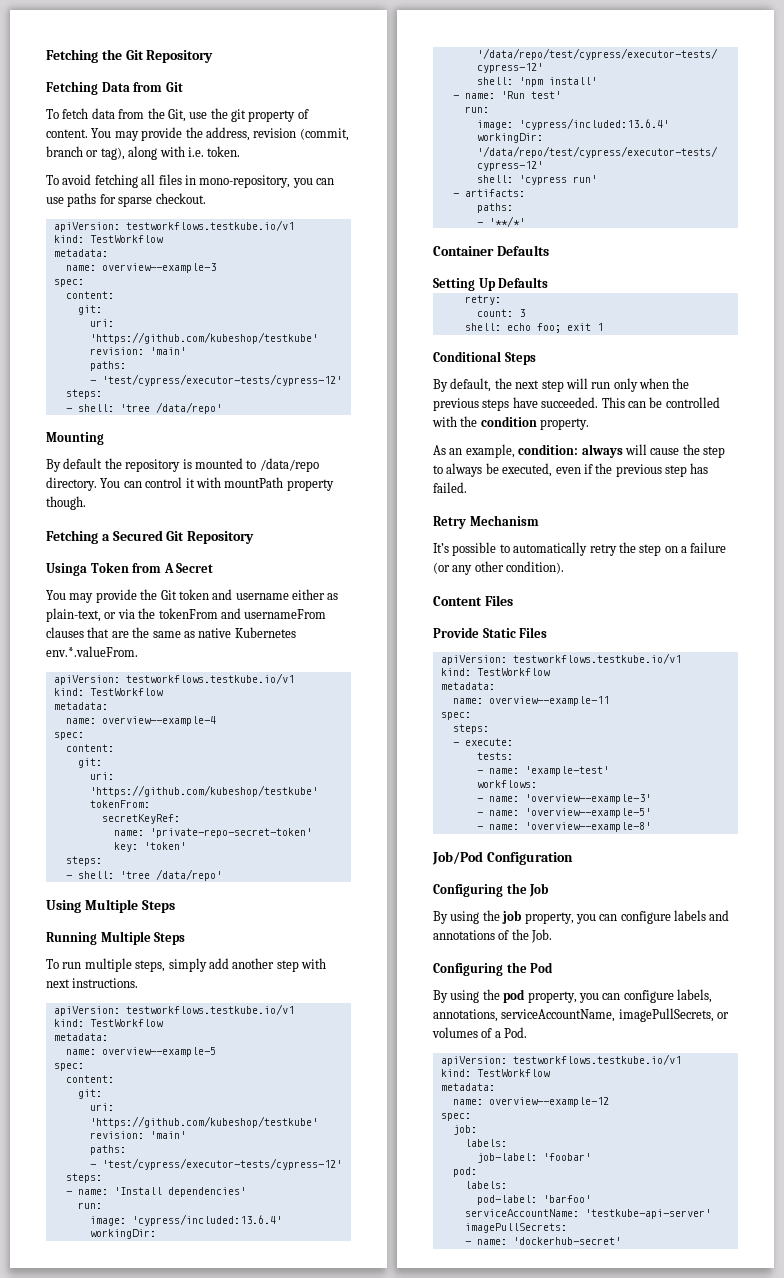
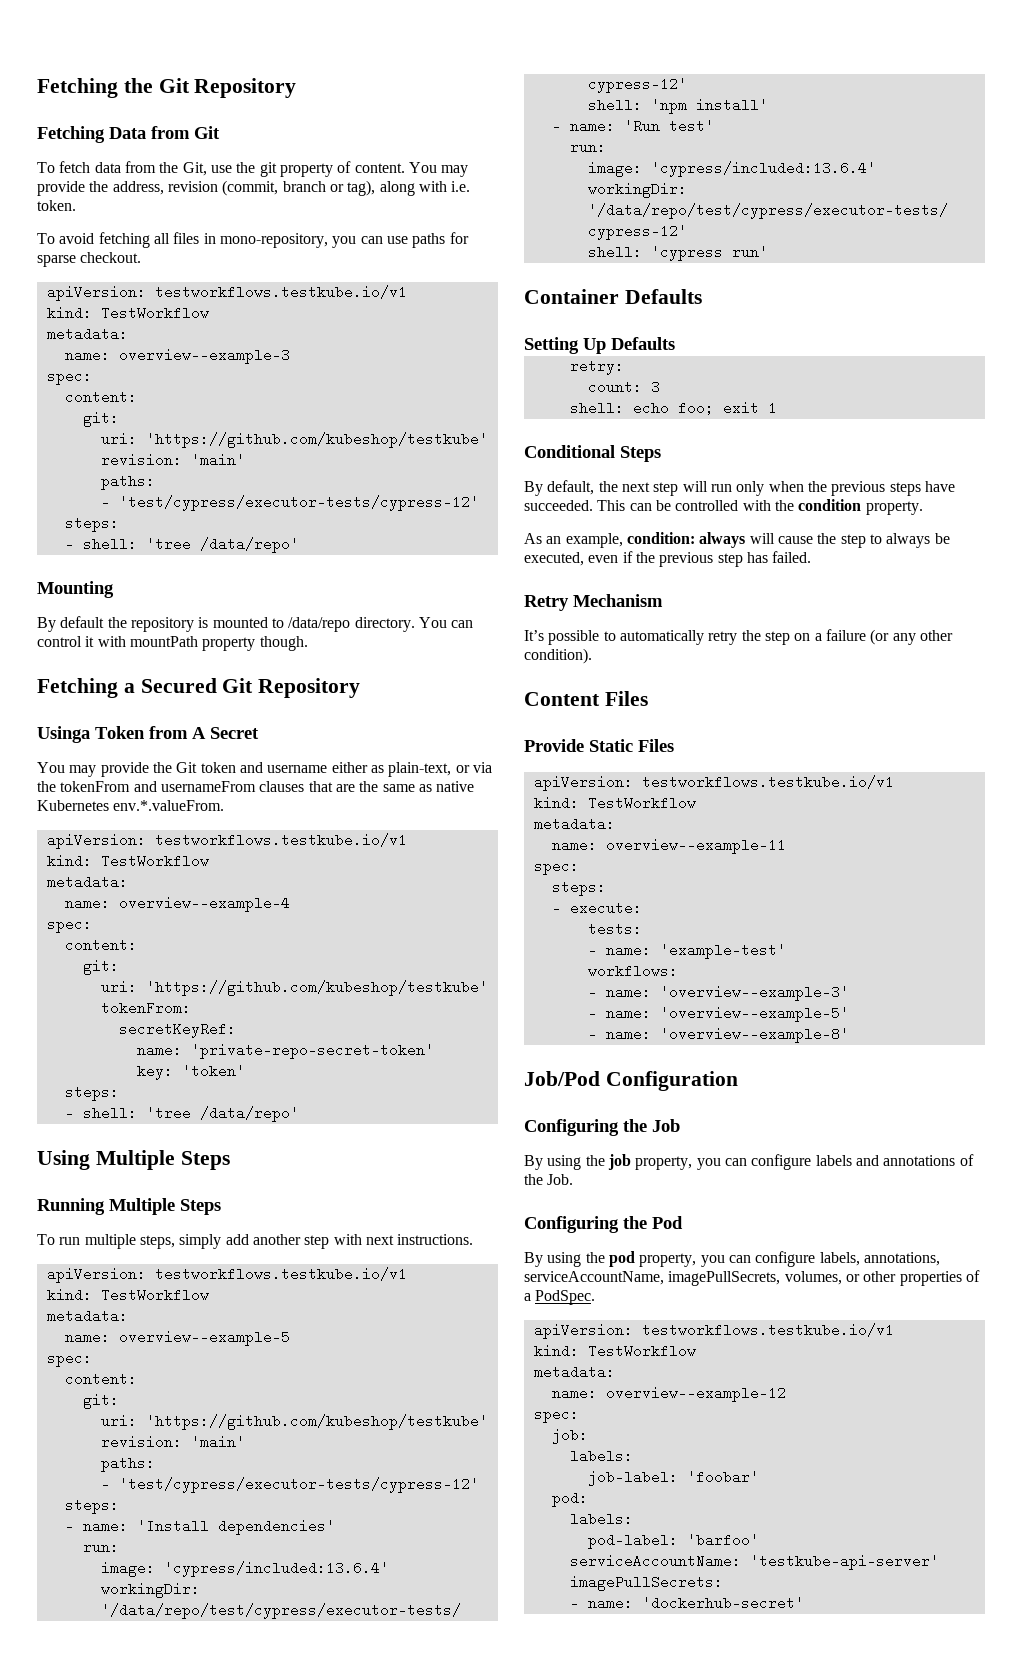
- - artifacts:
- paths:
- - '**/*'
- By using the pod property, you can configure labels, annotations, serviceAccountName, imagePullSecrets, or volumes of a Pod.
+ By using the pod property, you can configure labels, annotations, serviceAccountName, imagePullSecrets, volumes, or other properties of a PodSpec.

